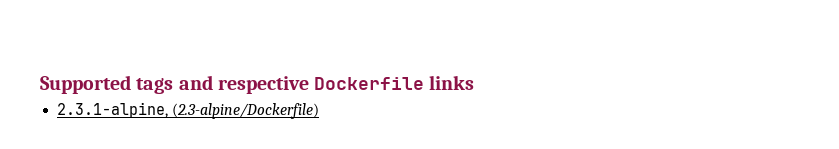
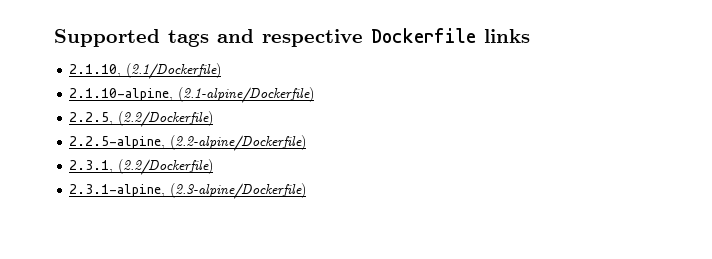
+ 2.1.10, (2.1/Dockerfile)
+ 2.1.10-alpine, (2.1-alpine/Dockerfile)
+ 2.2.5, (2.2/Dockerfile)
+ 2.2.5-alpine, (2.2-alpine/Dockerfile)
+ 2.3.1, (2.2/Dockerfile)

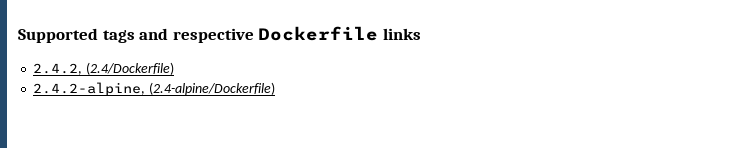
- 2.1.10, (2.1/Dockerfile)
- 2.1.10-alpine, (2.1-alpine/Dockerfile)
- 2.2.5, (2.2/Dockerfile)
- 2.2.5-alpine, (2.2-alpine/Dockerfile)
- 2.3.1, (2.2/Dockerfile)
- 2.3.1-alpine, (2.3-alpine/Dockerfile)
+ 2.4.2, (2.4/Dockerfile)
+ 2.4.2-alpine, (2.4-alpine/Dockerfile)

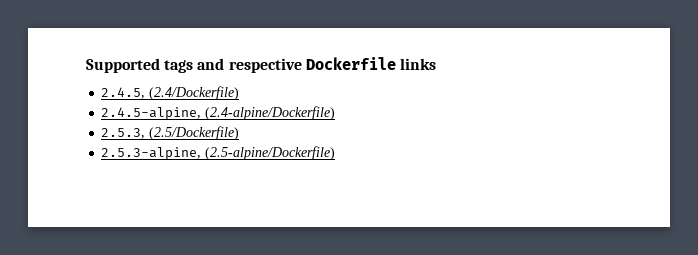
- 2.4.2, (2.4/Dockerfile)
+ 2.4.5, (2.4/Dockerfile)
- 2.4.2-alpine, (2.4-alpine/Dockerfile)
+ 2.4.5-alpine, (2.4-alpine/Dockerfile)
+ 2.5.3, (2.5/Dockerfile)
+ 2.5.3-alpine, (2.5-alpine/Dockerfile)

